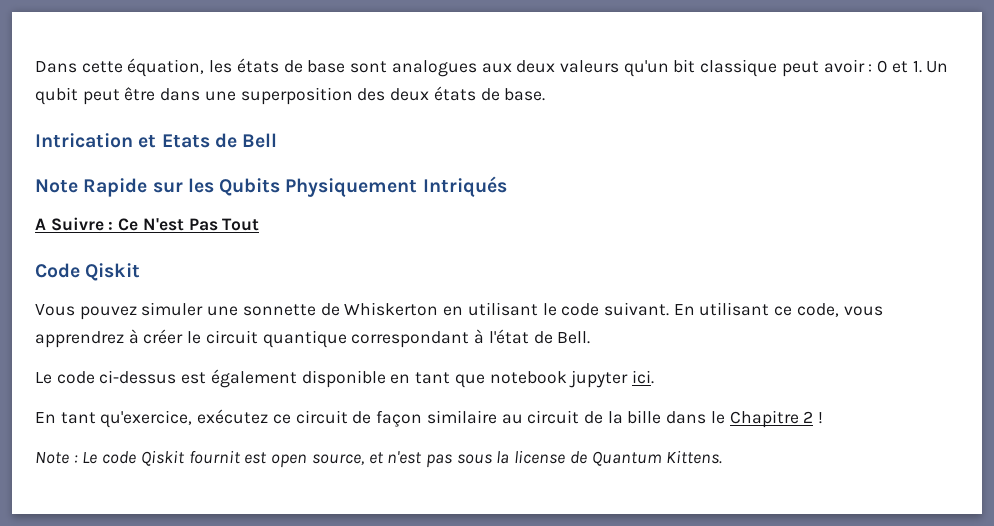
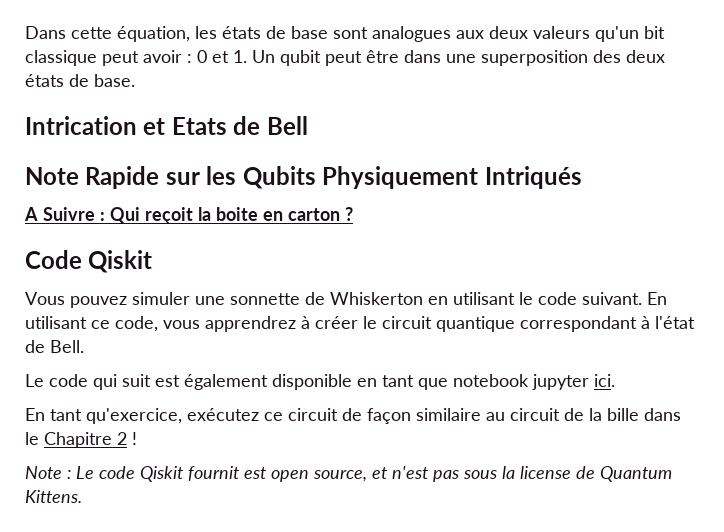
- A Suivre : Ce N'est Pas Tout
+ A Suivre : Qui reçoit la boite en carton ?
- Le code ci-dessus est également disponible en tant que notebook jupyter ici.
+ Le code qui suit est également disponible en tant que notebook jupyter ici.

